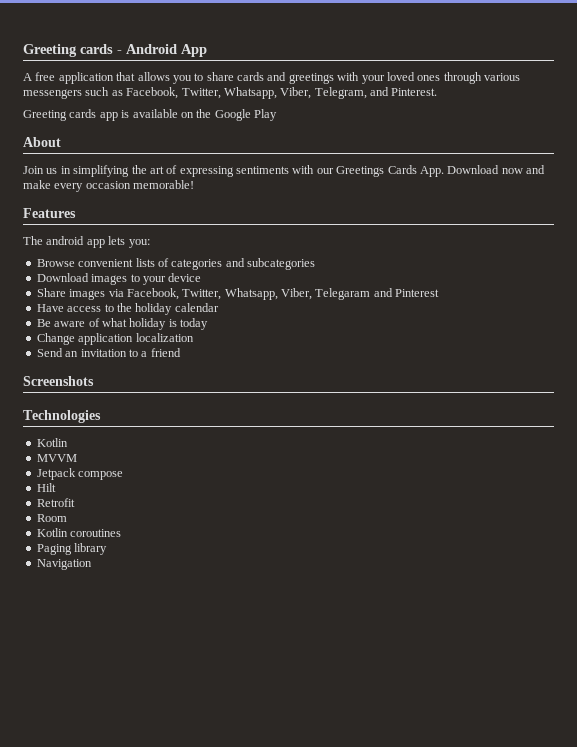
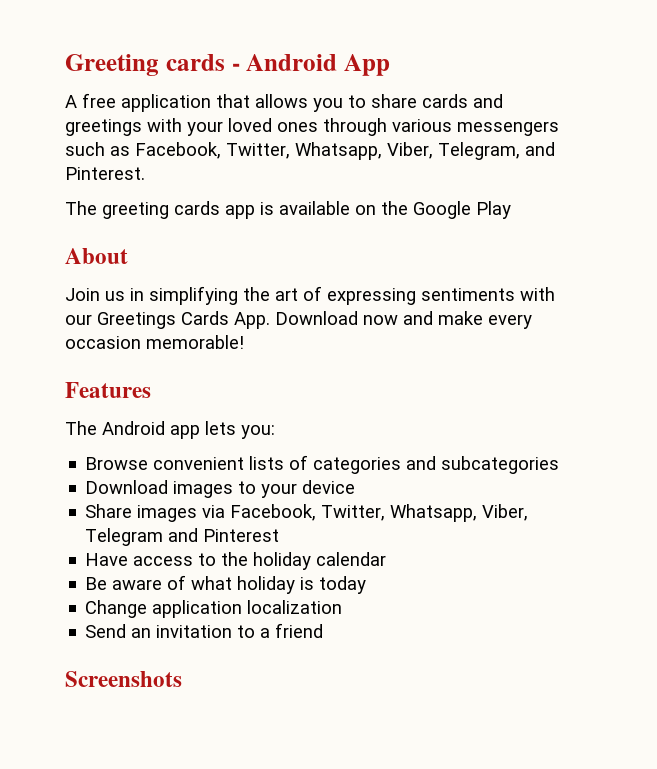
- Greeting cards app is available on the Google Play
+ The greeting cards app is available on the Google Play
- The android app lets you:
+ The Android app lets you:
- Share images via Facebook, Twitter, Whatsapp, Viber, Telegaram and Pinterest
+ Share images via Facebook, Twitter, Whatsapp, Viber, Telegram and Pinterest
- Technologies
- Kotlin
- MVVM
- Jetpack compose
- Hilt
- Retrofit
- Room
- Kotlin coroutines
- Paging library
- Navigation

